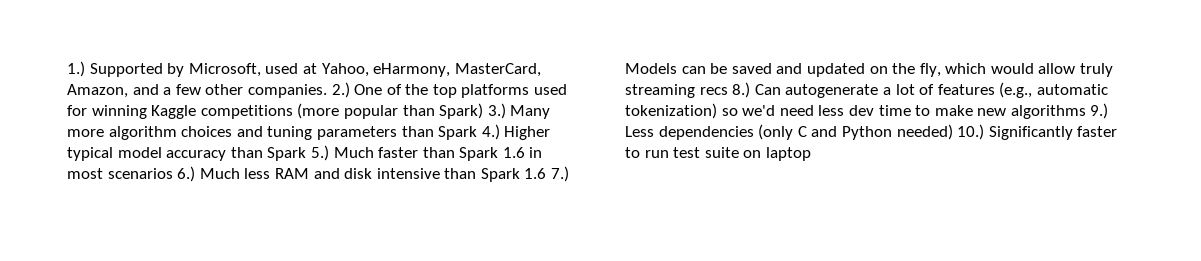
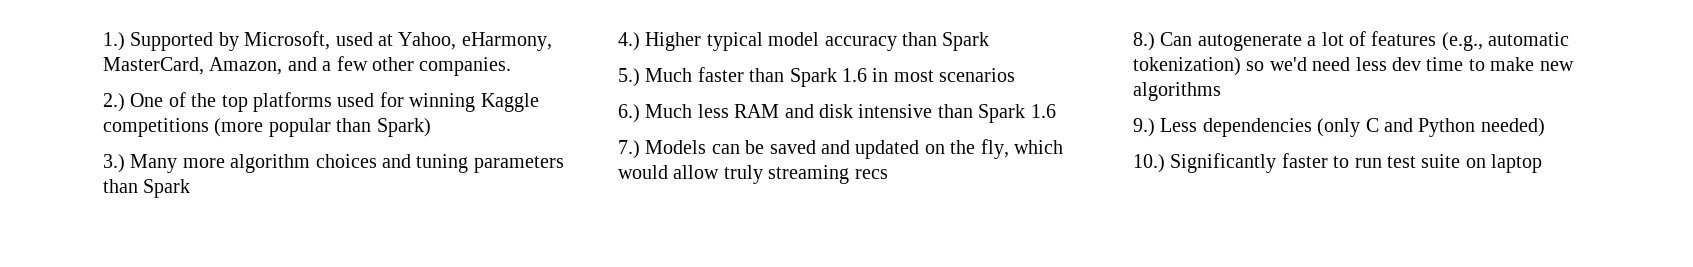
- 1.) Supported by Microsoft, used at Yahoo, eHarmony, MasterCard, Amazon, and a few other companies. 2.) One of the top platforms used for winning Kaggle competitions (more popular than Spark) 3.) Many more algorithm choices and tuning parameters than Spark 4.) Higher typical model accuracy than Spark 5.) Much faster than Spark 1.6 in most scenarios 6.) Much less RAM and disk intensive than Spark 1.6 7.) Models can be saved and updated on the fly, which would allow truly streaming recs 8.) Can autogenerate a lot of features (e.g., automatic tokenization) so we'd need less dev time to make new algorithms 9.) Less dependencies (only C and Python needed) 10.) Significantly faster to run test suite on laptop
+ 1.) Supported by Microsoft, used at Yahoo, eHarmony, MasterCard, Amazon, and a few other companies.
+ 2.) One of the top platforms used for winning Kaggle competitions (more popular than Spark)
+ 3.) Many more algorithm choices and tuning parameters than Spark
+ 4.) Higher typical model accuracy than Spark
+ 5.) Much faster than Spark 1.6 in most scenarios
+ 6.) Much less RAM and disk intensive than Spark 1.6
+ 7.) Models can be saved and updated on the fly, which would allow truly streaming recs
+ 8.) Can autogenerate a lot of features (e.g., automatic tokenization) so we'd need less dev time to make new algorithms
+ 9.) Less dependencies (only C and Python needed)
+ 10.) Significantly faster to run test suite on laptop

